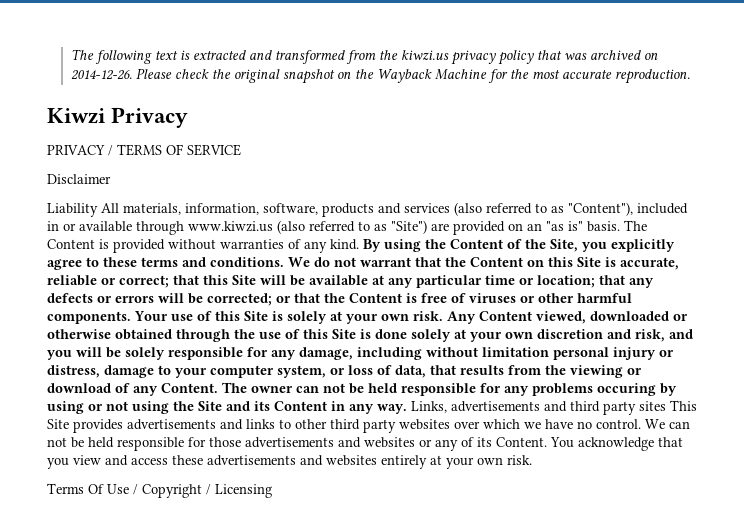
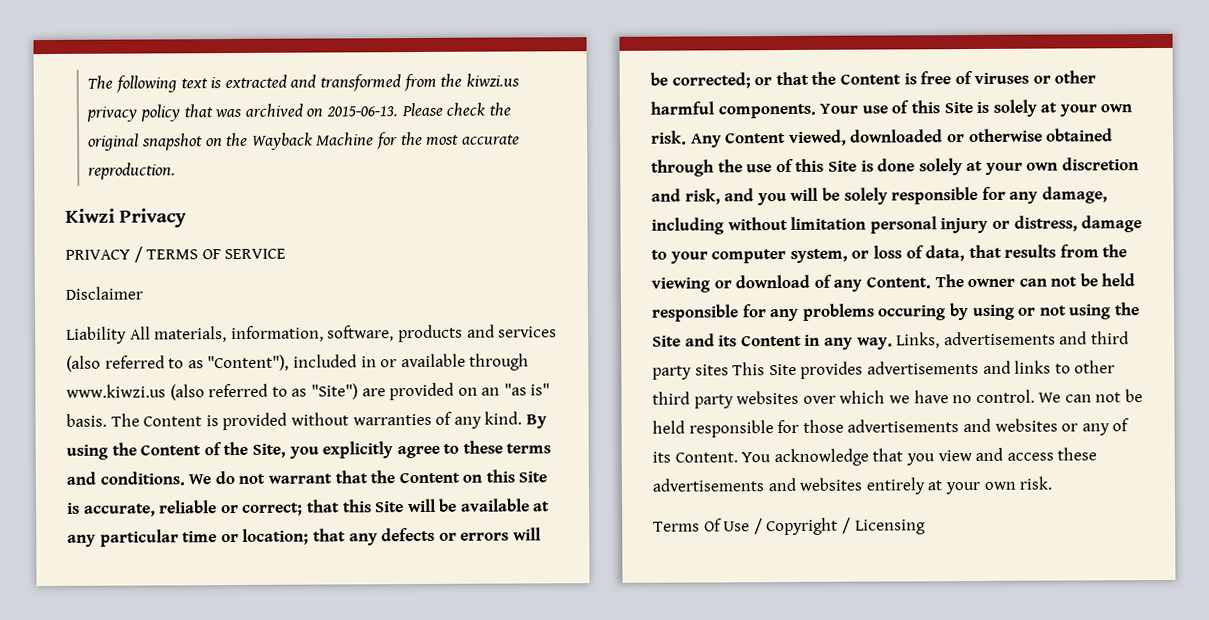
- The following text is extracted and transformed from the kiwzi.us privacy policy that was archived on 2014-12-26.
+ The following text is extracted and transformed from the kiwzi.us privacy policy that was archived on 2015-06-13.

